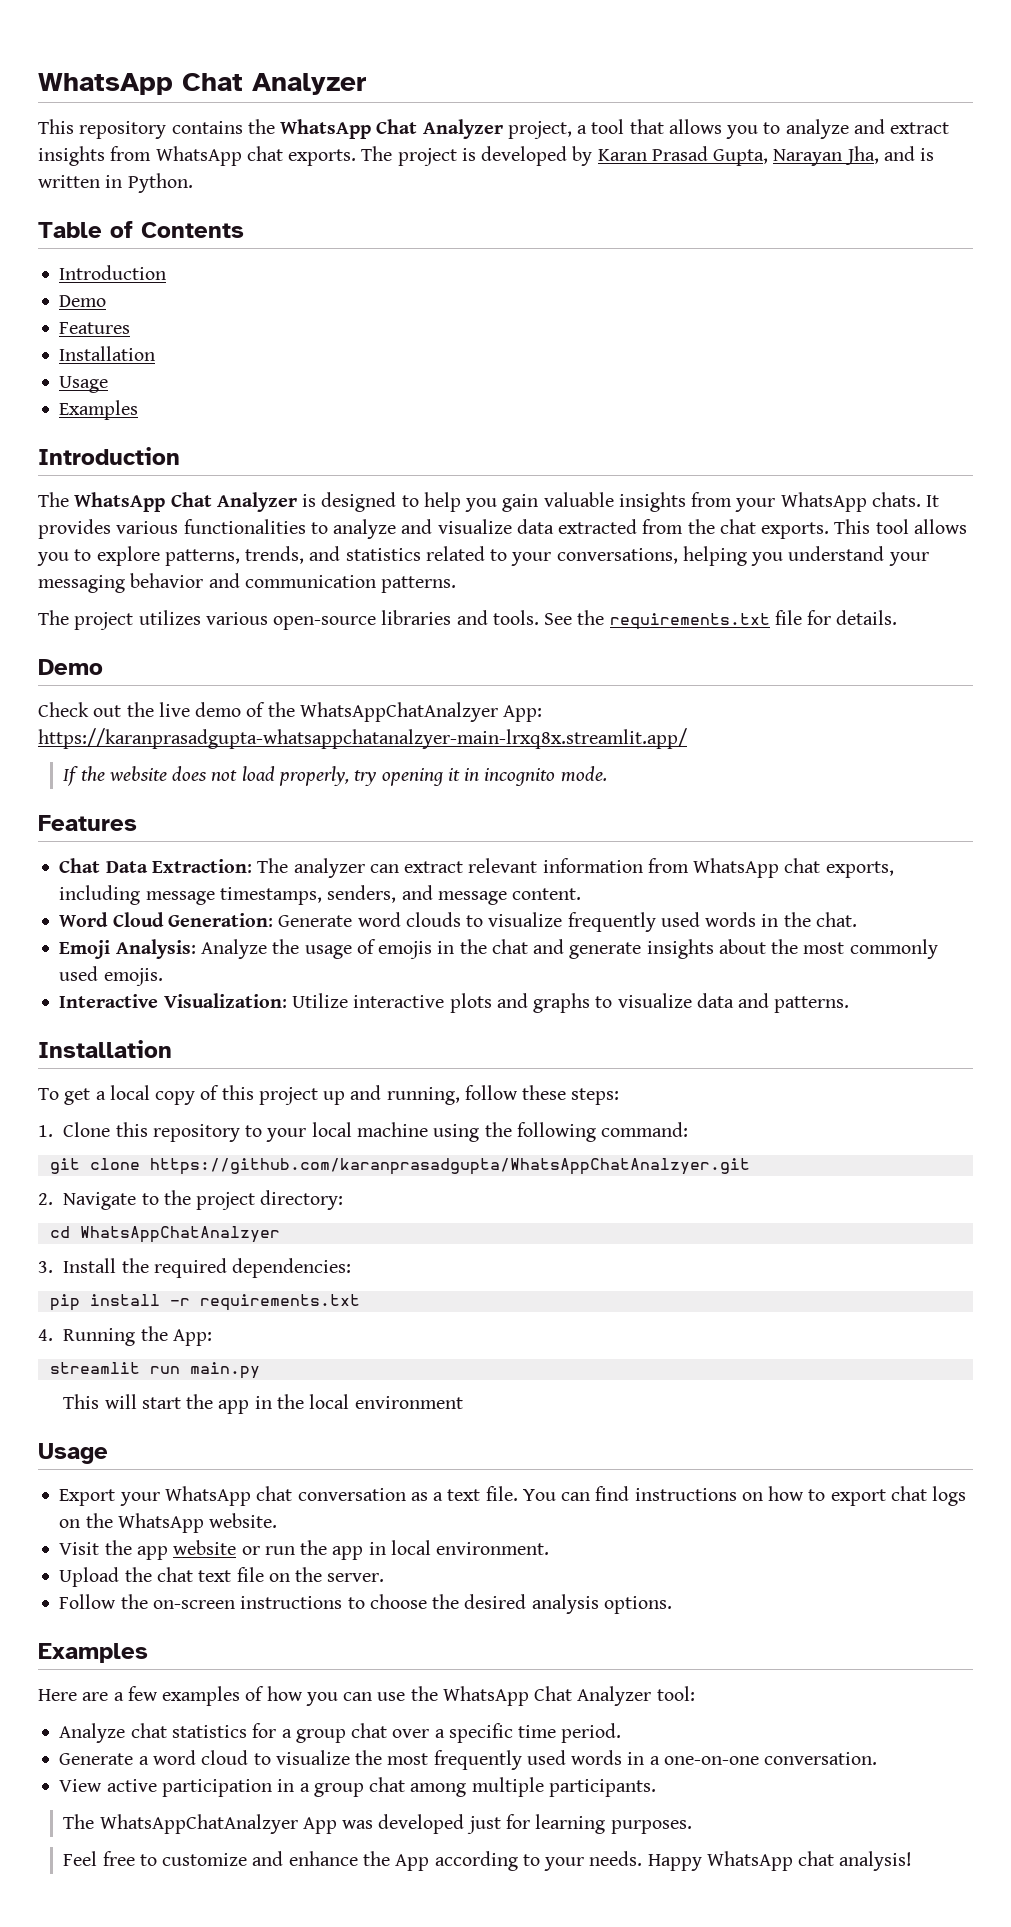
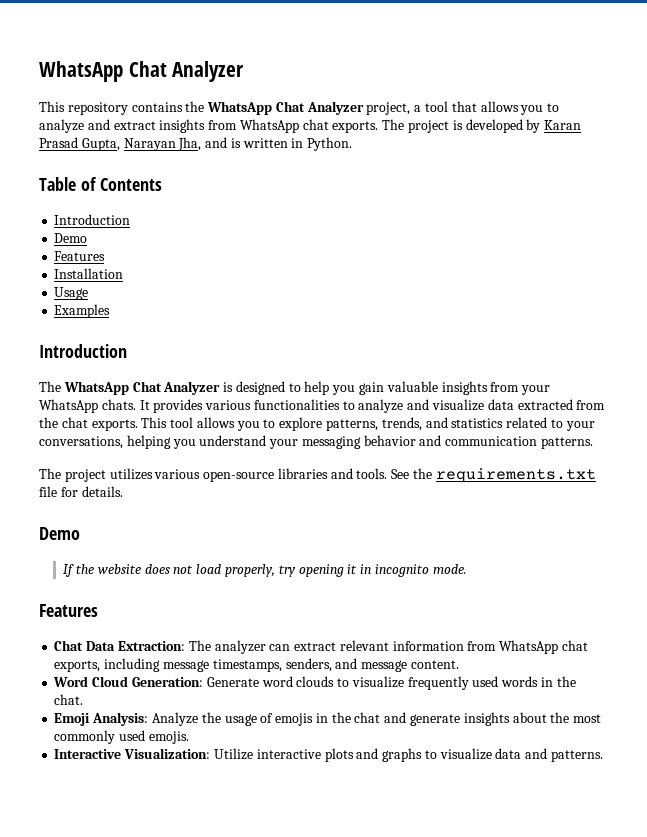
- Check out the live demo of the WhatsAppChatAnalzyer App: https://karanprasadgupta-whatsappchatanalzyer-main-lrxq8x.streamlit.app/
  Interactive Visualization: Utilize interactive plots and graphs to visualize data and patterns.
- Installation
- To get a local copy of this project up and running, follow these steps:
- 1. Clone this repository to your local machine using the following command:
- git clone https://github.com/karanprasadgupta/WhatsAppChatAnalzyer.git
- 2. Navigate to the project directory:
- cd WhatsAppChatAnalzyer
- 3. Install the required dependencies:
- pip install -r requirements.txt
- 4. Running the App:
- streamlit run main.py
- This will start the app in the local environment
- Usage
- Export your WhatsApp chat conversation as a text file. You can find instructions on how to export chat logs on the WhatsApp website.
- Visit the app website or run the app in local environment.
- Upload the chat text file on the server.
- Follow the on-screen instructions to choose the desired analysis options.
- Examples
- Here are a few examples of how you can use the WhatsApp Chat Analyzer tool:
- Analyze chat statistics for a group chat over a specific time period.
- Generate a word cloud to visualize the most frequently used words in a one-on-one conversation.
- View active participation in a group chat among multiple participants.
- The WhatsAppChatAnalzyer App was developed just for learning purposes.
- Feel free to customize and enhance the App according to your needs. Happy WhatsApp chat analysis!

